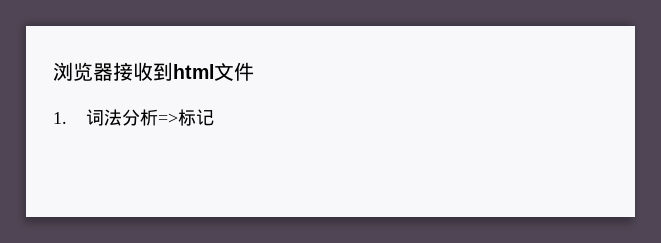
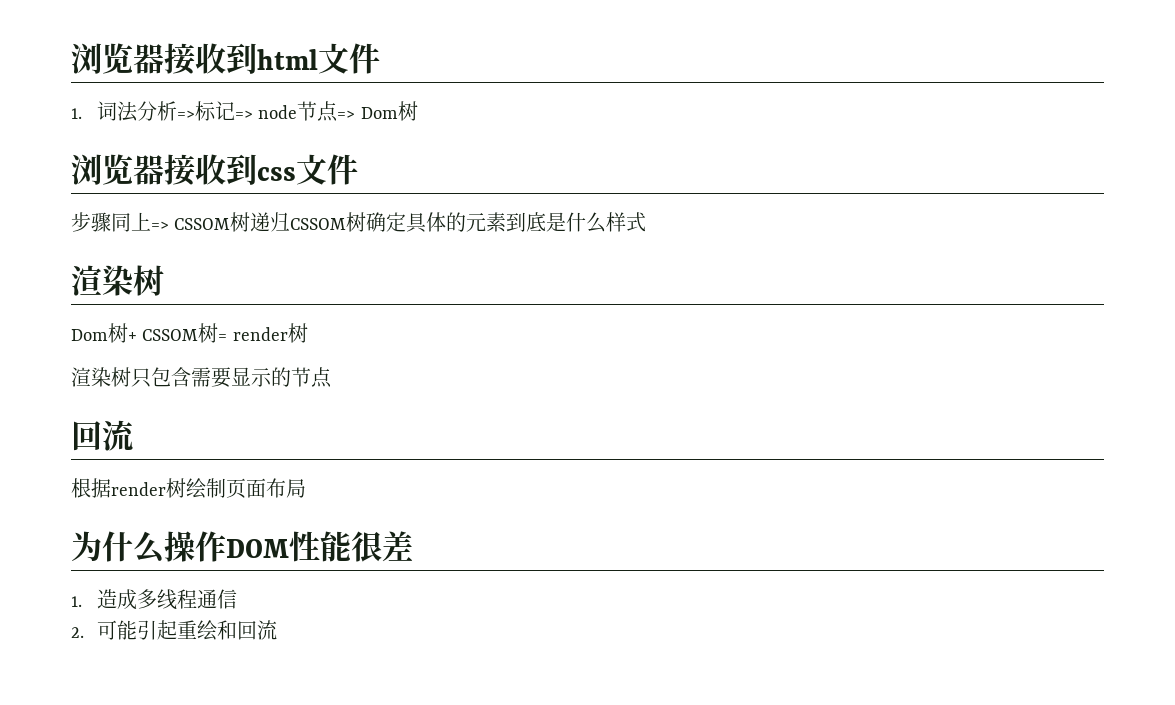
- 1.词法分析=>标记
+ 1.词法分析=>标记=> node节点=> Dom树
+ 浏览器接收到css文件
+ 步骤同上=> CSSOM树递归CSSOM树确定具体的元素到底是什么样式
+ 渲染树
+ Dom树+ CSSOM树= render树
+ 渲染树只包含需要显示的节点
+ 回流
+ 根据render树绘制页面布局
+ 为什么操作DOM性能很差
+ 1.造成多线程通信
+ 2.可能引起重绘和回流

